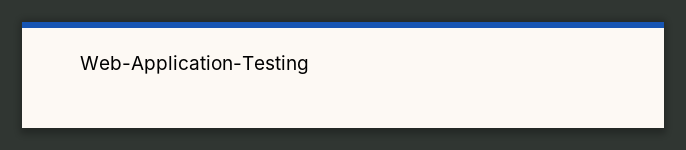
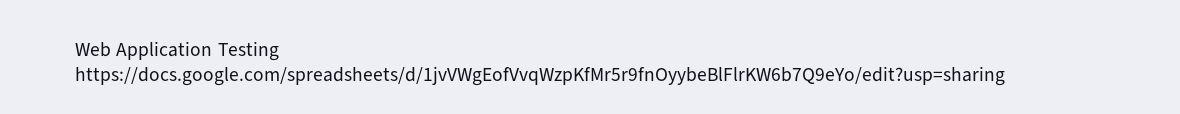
- Web-Application-Testing
+ Web Application Testing https://docs.google.com/spreadsheets/d/1jvVWgEofVvqWzpKfMr5r9fnOyybeBlFlrKW6b7Q9eYo/edit?usp=sharing

